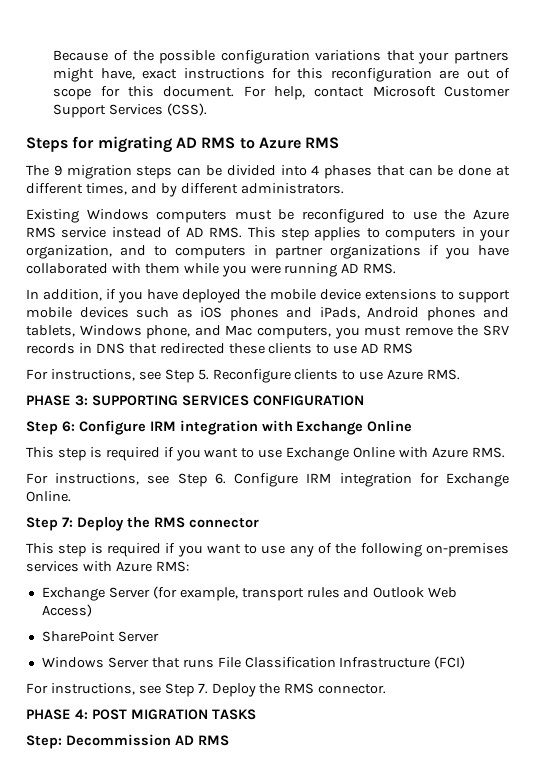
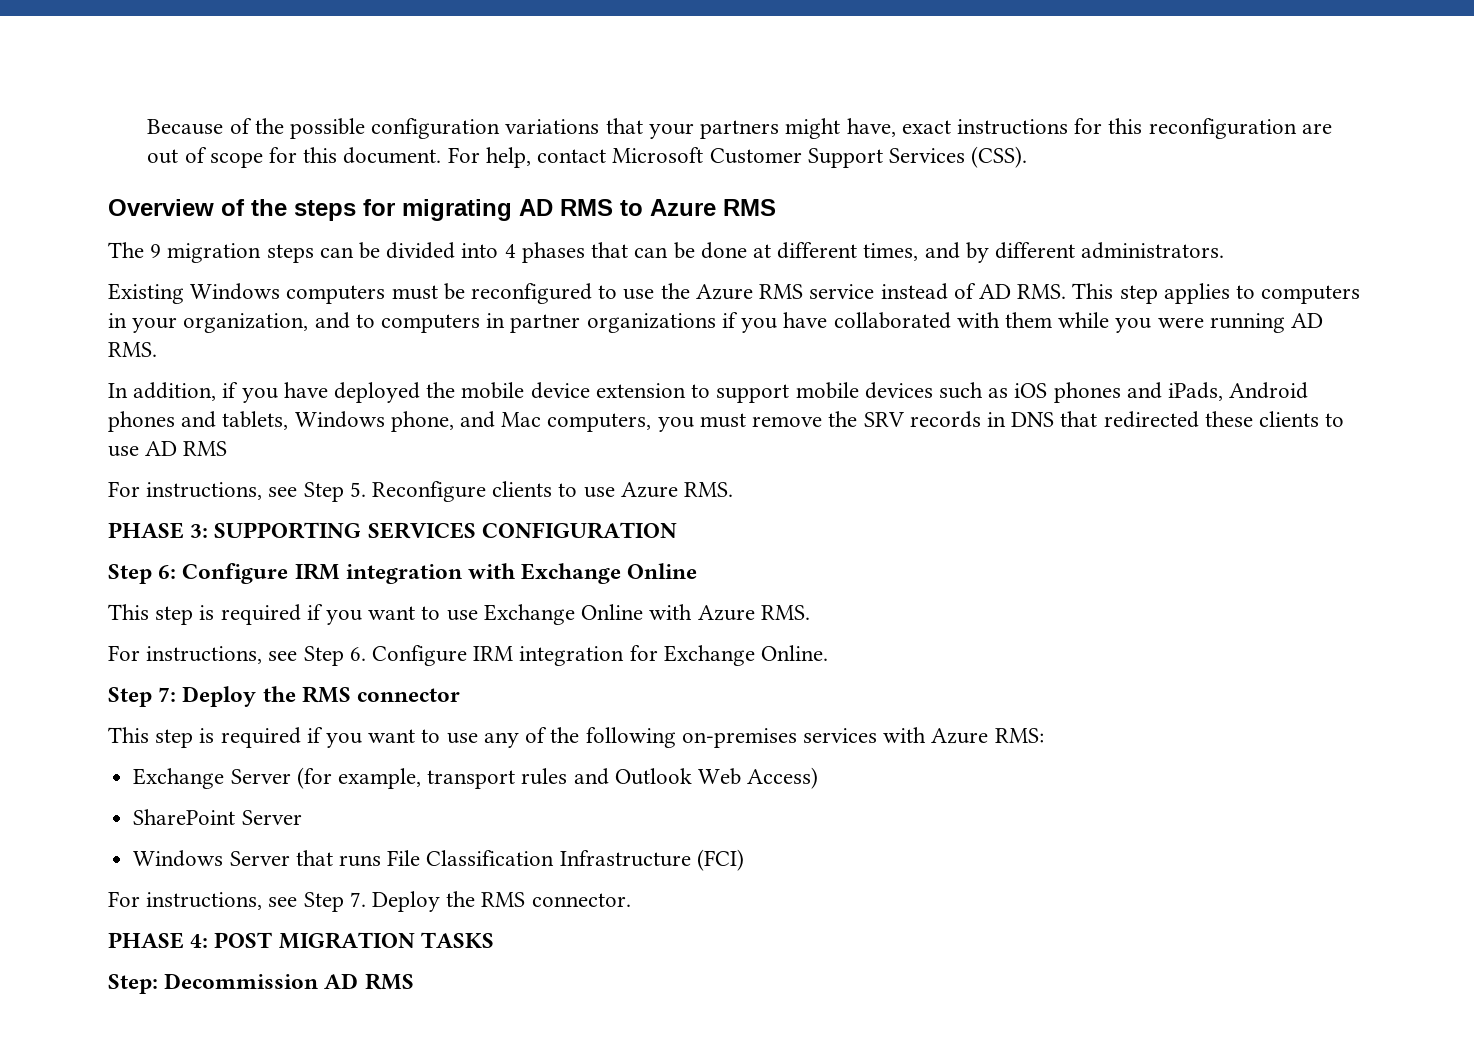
- Steps for migrating AD RMS to Azure RMS
+ Overview of the steps for migrating AD RMS to Azure RMS
- In addition, if you have deployed the mobile device extensions to support mobile devices such as iOS phones and iPads, Android phones and tablets, Windows phone, and Mac computers, you must remove the SRV records in DNS that redirected these clients to use AD RMS
+ In addition, if you have deployed the mobile device extension to support mobile devices such as iOS phones and iPads, Android phones and tablets, Windows phone, and Mac computers, you must remove the SRV records in DNS that redirected these clients to use AD RMS

